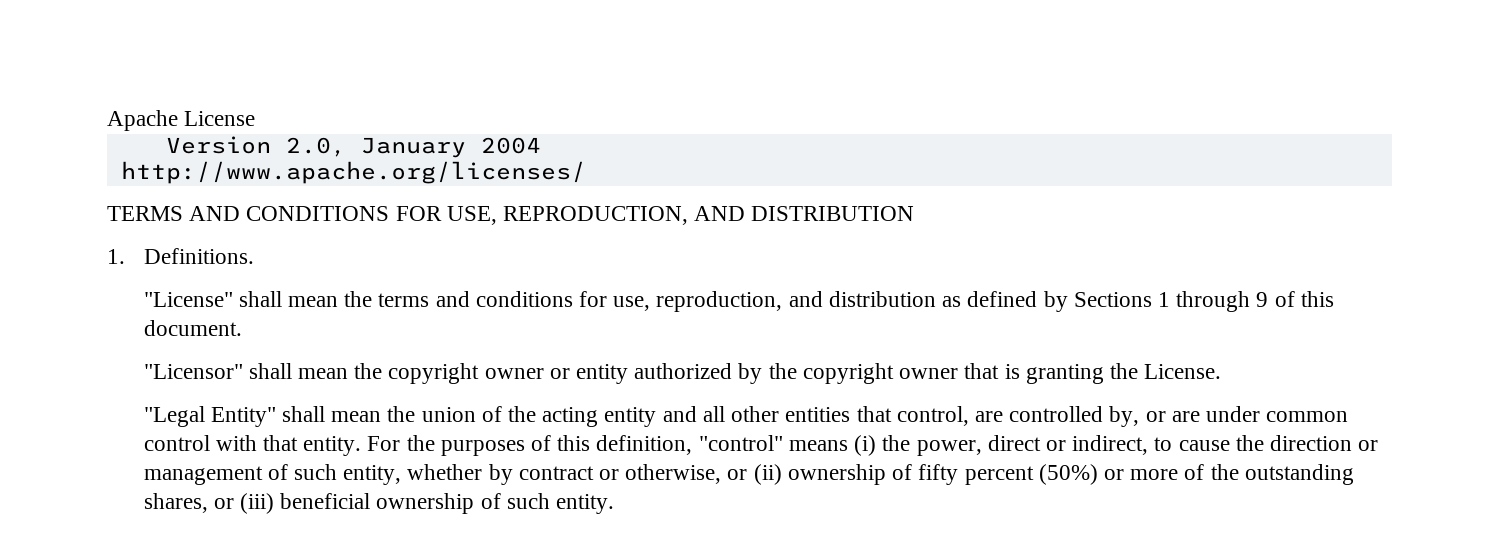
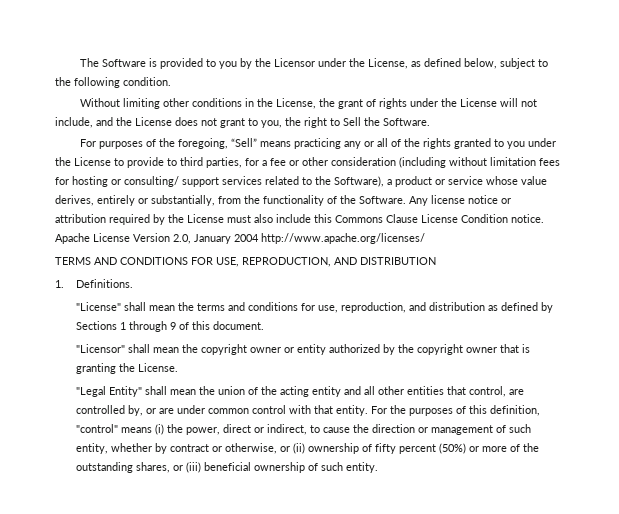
+ The Software is provided to you by the Licensor under the License, as defined below, subject to the following condition.
+ Without limiting other conditions in the License, the grant of rights under the License will not include, and the License does not grant to you, the right to Sell the Software.
+ For purposes of the foregoing, “Sell” means practicing any or all of the rights granted to you under the License to provide to third parties, for a fee or other consideration (including without limitation fees for hosting or consulting/ support services related to the Software), a product or service whose value derives, entirely or substantially, from the functionality of the Software. Any license notice or attribution required by the License must also include this Commons Clause License Condition notice.
- Apache License
- Version 2.0, January 2004
- http://www.apache.org/licenses/
+ Apache License Version 2.0, January 2004 http://www.apache.org/licenses/

